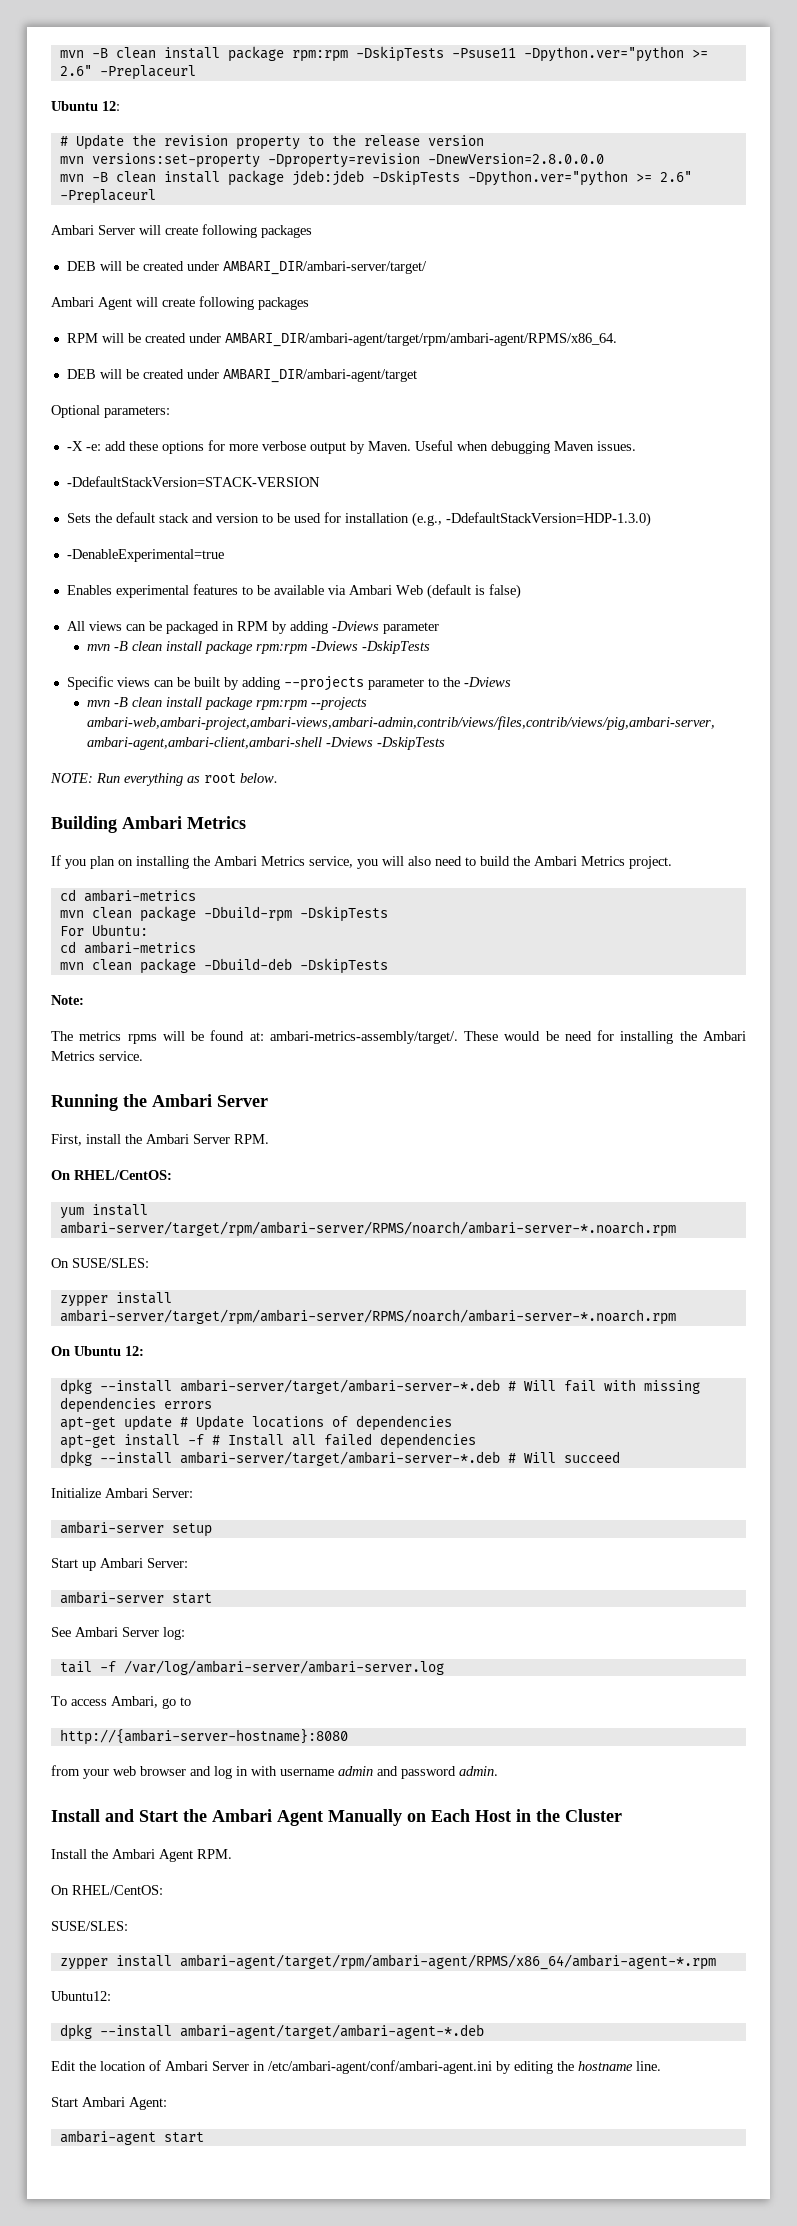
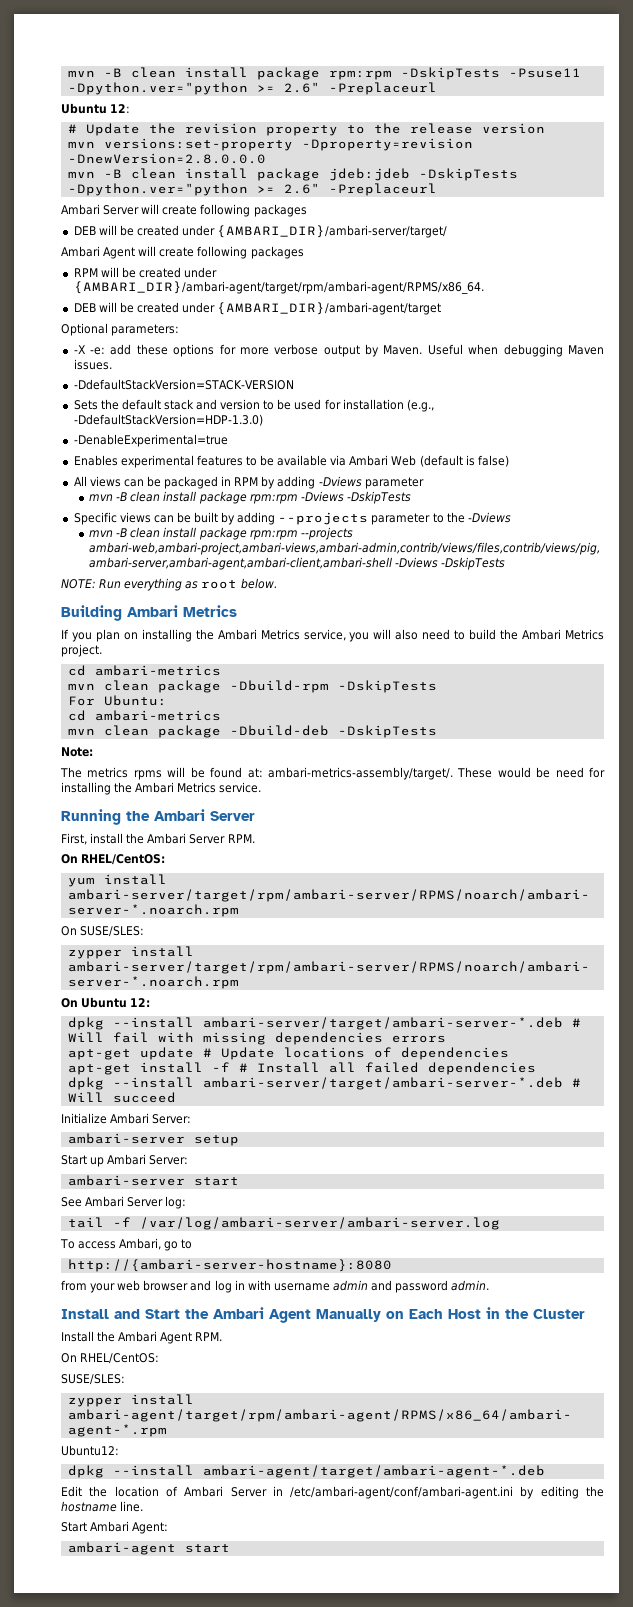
- DEB will be created under AMBARI_DIR/ambari-server/target/
+ DEB will be created under {AMBARI_DIR}/ambari-server/target/
- RPM will be created under AMBARI_DIR/ambari-agent/target/rpm/ambari-agent/RPMS/x86_64.
- DEB will be created under AMBARI_DIR/ambari-agent/target
+ RPM will be created under {AMBARI_DIR}/ambari-agent/target/rpm/ambari-agent/RPMS/x86_64.
+ DEB will be created under {AMBARI_DIR}/ambari-agent/target

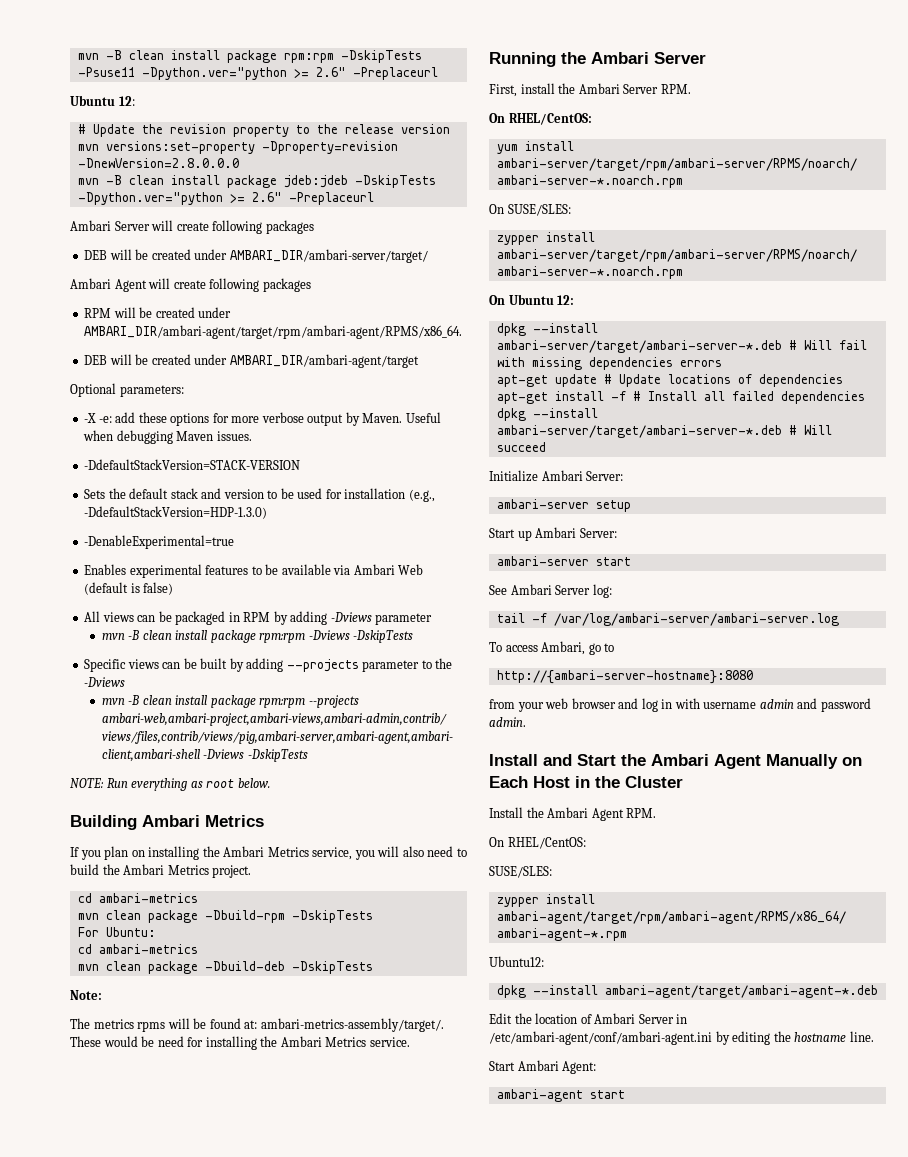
- DEB will be created under {AMBARI_DIR}/ambari-server/target/
+ DEB will be created under AMBARI_DIR/ambari-server/target/
- RPM will be created under {AMBARI_DIR}/ambari-agent/target/rpm/ambari-agent/RPMS/x86_64.
- DEB will be created under {AMBARI_DIR}/ambari-agent/target
+ RPM will be created under AMBARI_DIR/ambari-agent/target/rpm/ambari-agent/RPMS/x86_64.
+ DEB will be created under AMBARI_DIR/ambari-agent/target

